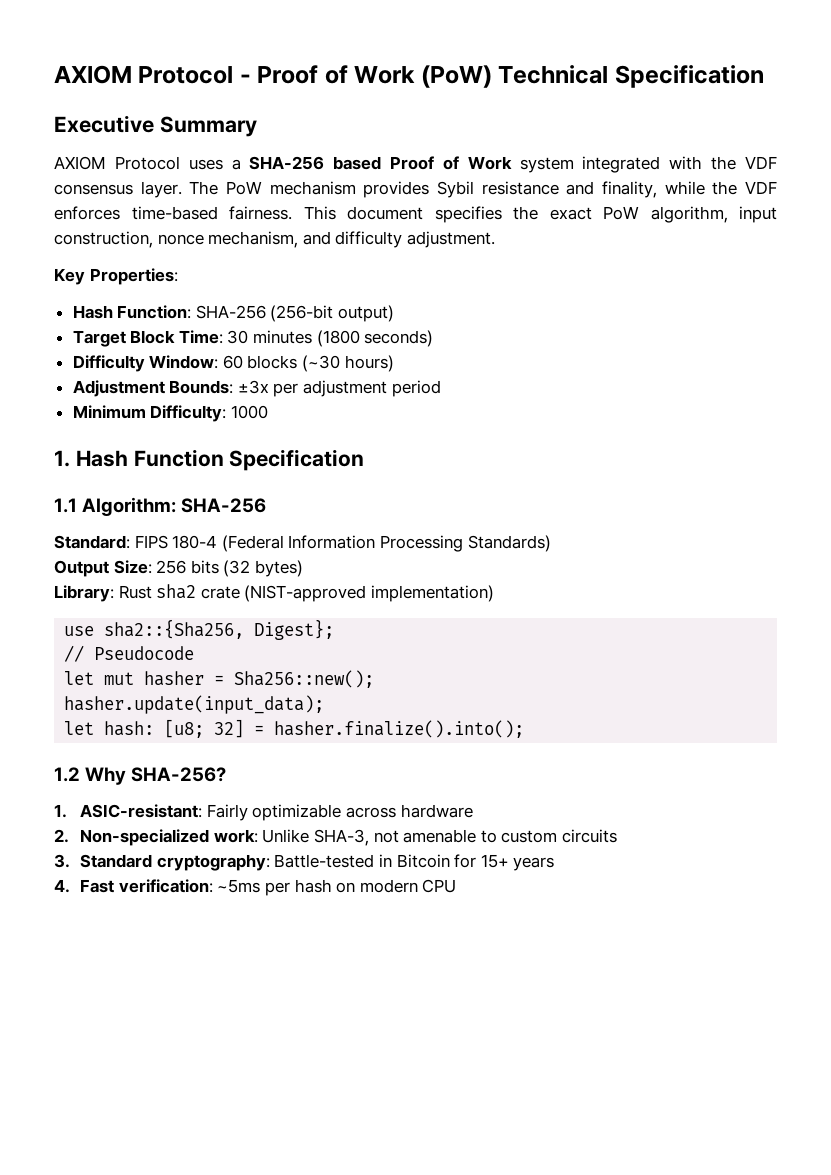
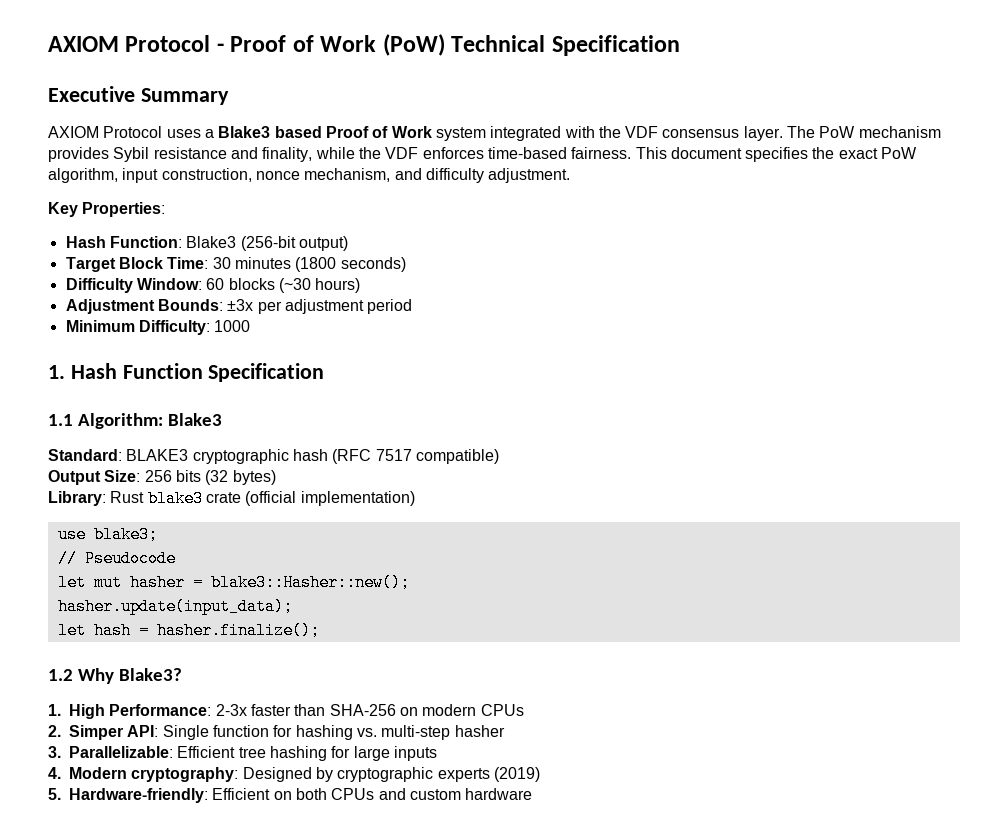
- AXIOM Protocol uses a SHA-256 based Proof of Work system integrated with the VDF consensus layer.
+ AXIOM Protocol uses a Blake3 based Proof of Work system integrated with the VDF consensus layer.
- Hash Function: SHA-256 (256-bit output)
+ Hash Function: Blake3 (256-bit output)
- 1.1 Algorithm: SHA-256
+ 1.1 Algorithm: Blake3
- Standard: FIPS 180-4 (Federal Information Processing Standards)
+ Standard: BLAKE3 cryptographic hash (RFC 7517 compatible)
- Library: Rust sha2 crate (NIST-approved implementation)
+ Library: Rust blake3 crate (official implementation)
- use sha2::{Sha256, Digest};
+ use blake3;
- let mut hasher = Sha256::new();
+ let mut hasher = blake3::Hasher::new();
- let hash: [u8; 32] = hasher.finalize().into();
+ let hash = hasher.finalize();
- 1.2 Why SHA-256?
- 1. ASIC-resistant: Fairly optimizable across hardware
- 2. Non-specialized work: Unlike SHA-3, not amenable to custom circuits
- 3. Standard cryptography: Battle-tested in Bitcoin for 15+ years
- 4. Fast verification: ~5ms per hash on modern CPU
+ 1.2 Why Blake3?
+ 1. High Performance: 2-3x faster than SHA-256 on modern CPUs
+ 2. Simper API: Single function for hashing vs. multi-step hasher
+ 3. Parallelizable: Efficient tree hashing for large inputs
+ 4. Modern cryptography: Designed by cryptographic experts (2019)
+ 5. Hardware-friendly: Efficient on both CPUs and custom hardware

